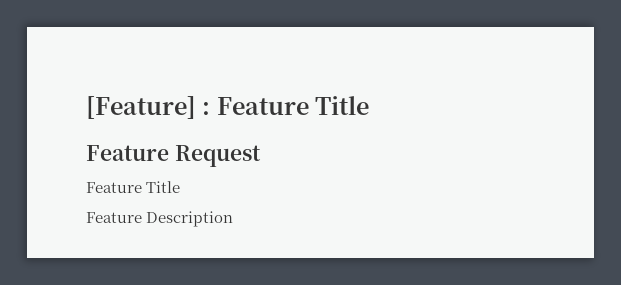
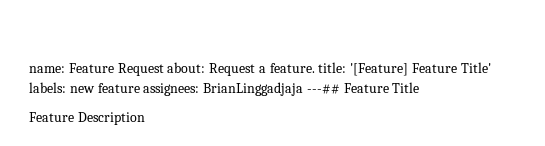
- [Feature] : Feature Title
- Feature Request
- Feature Title
+ name: Feature Request about: Request a feature. title: '[Feature] Feature Title' labels: new feature assignees: BrianLinggadjaja ---## Feature Title

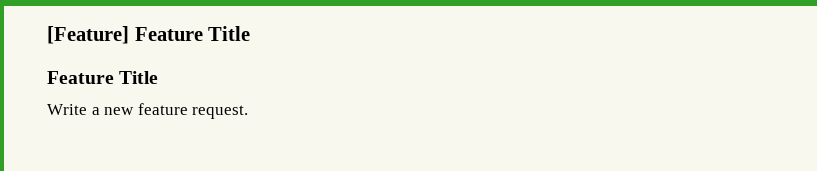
- name: Feature Request about: Request a feature. title: '[Feature] Feature Title' labels: new feature assignees: BrianLinggadjaja ---## Feature Title
- Feature Description
+ [Feature] Feature Title
+ Feature Title
+ Write a new feature request.

